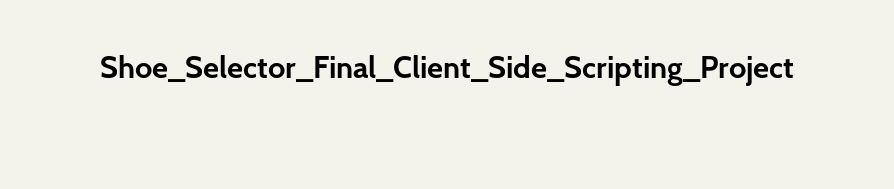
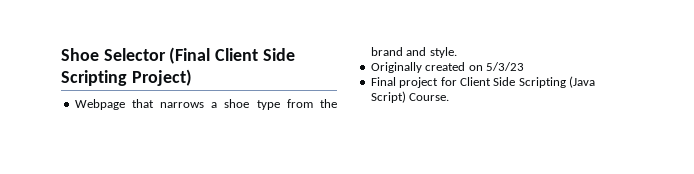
- Shoe_Selector_Final_Client_Side_Scripting_Project
+ Shoe Selector (Final Client Side Scripting Project)
+ Webpage that narrows a shoe type from the brand and style.
+ Originally created on 5/3/23
+ Final project for Client Side Scripting (Java Script) Course.

